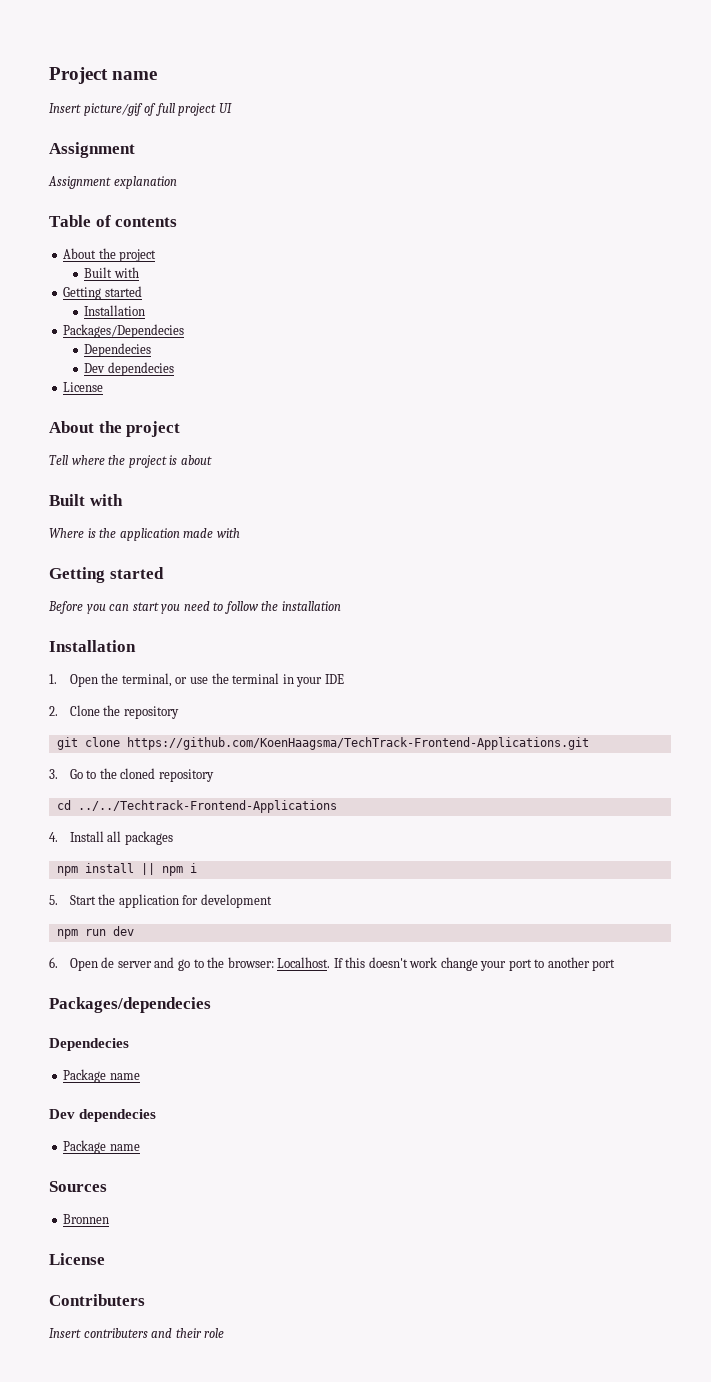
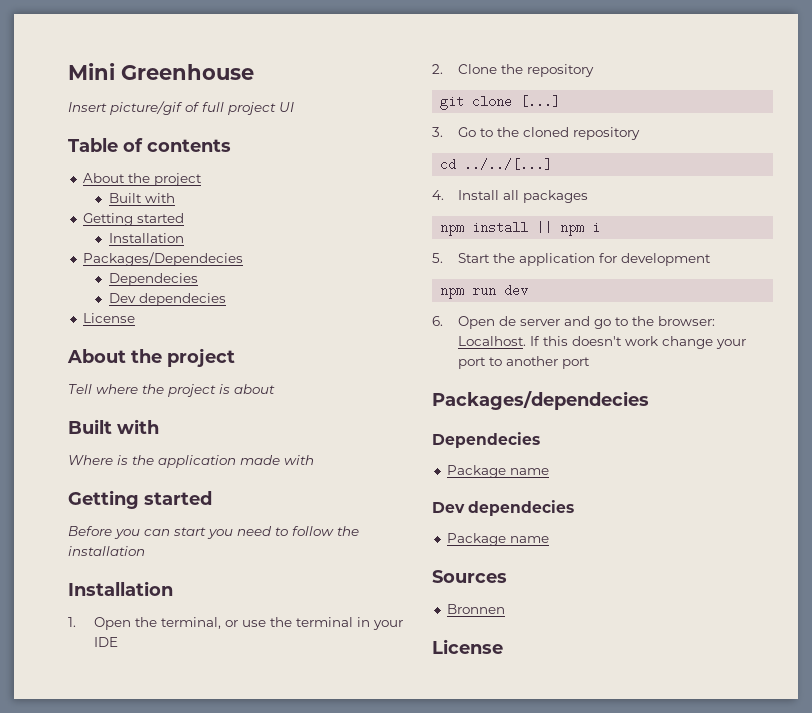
- Project name
+ Mini Greenhouse
  Insert picture/gif of full project UI
- Assignment
- Assignment explanation
- git clone https://github.com/KoenHaagsma/TechTrack-Frontend-Applications.git
+ git clone [...]
- cd ../../Techtrack-Frontend-Applications
+ cd ../../[...]
- Contributers
- Insert contributers and their role

